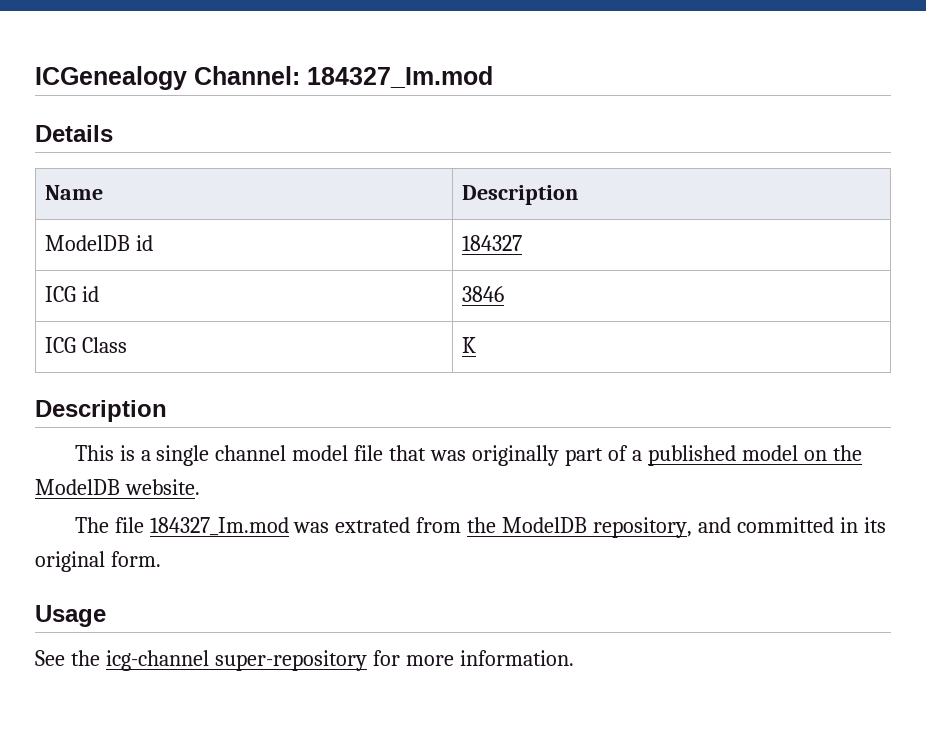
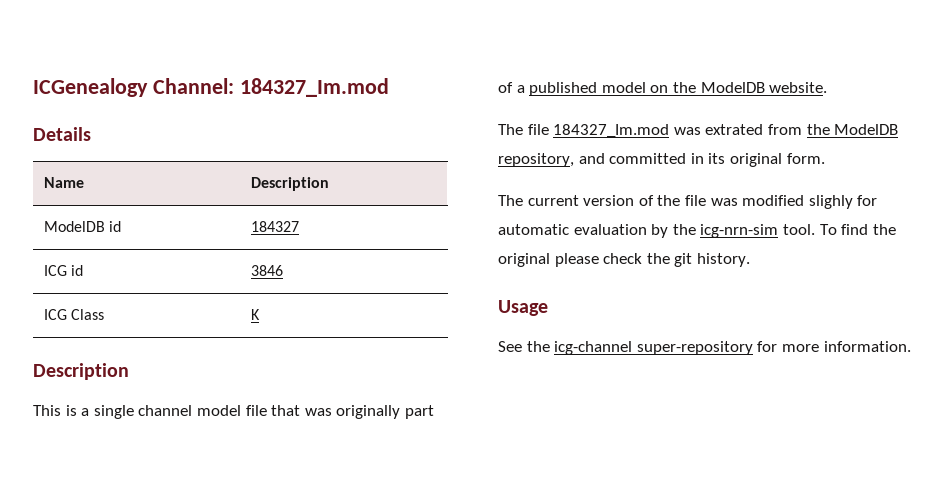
+ The current version of the file was modified slighly for automatic evaluation by the icg-nrn-sim tool. To find the original please check the git history.

